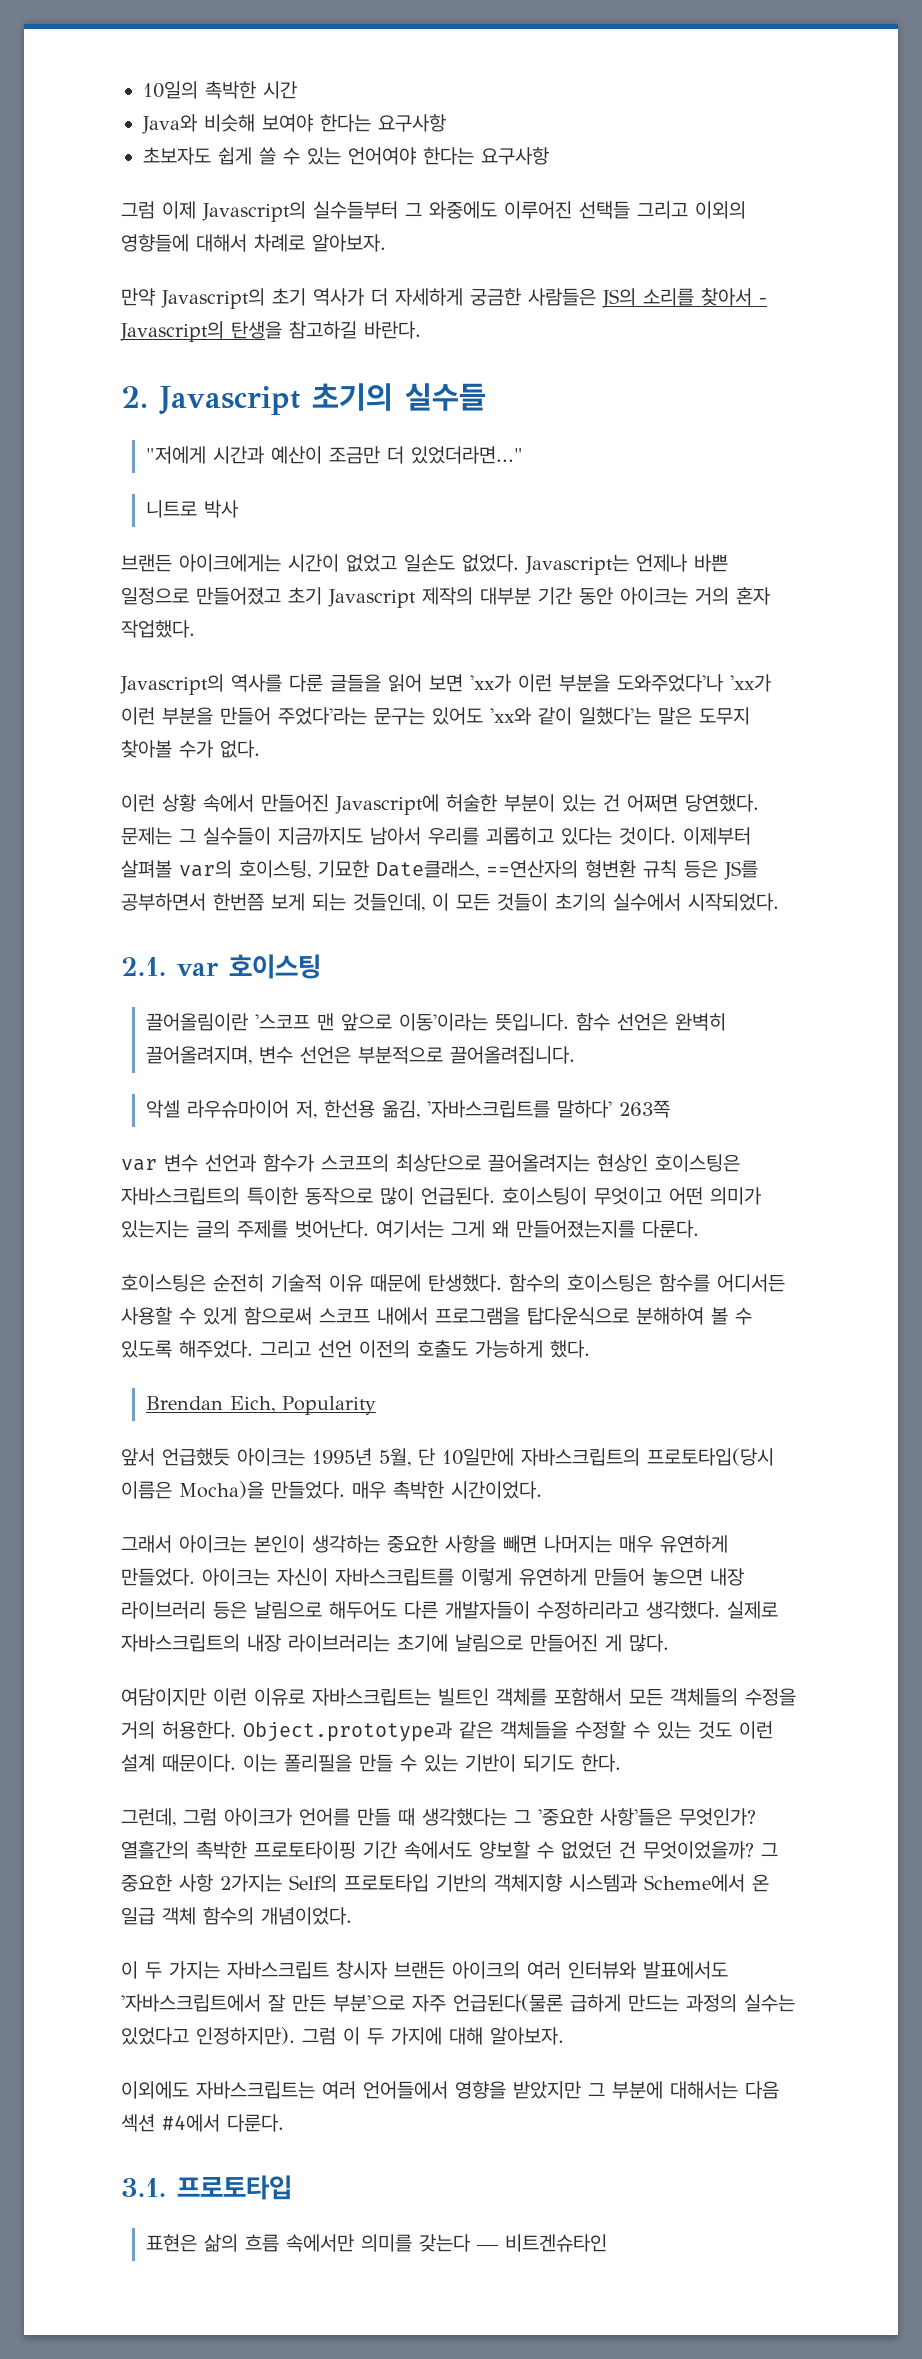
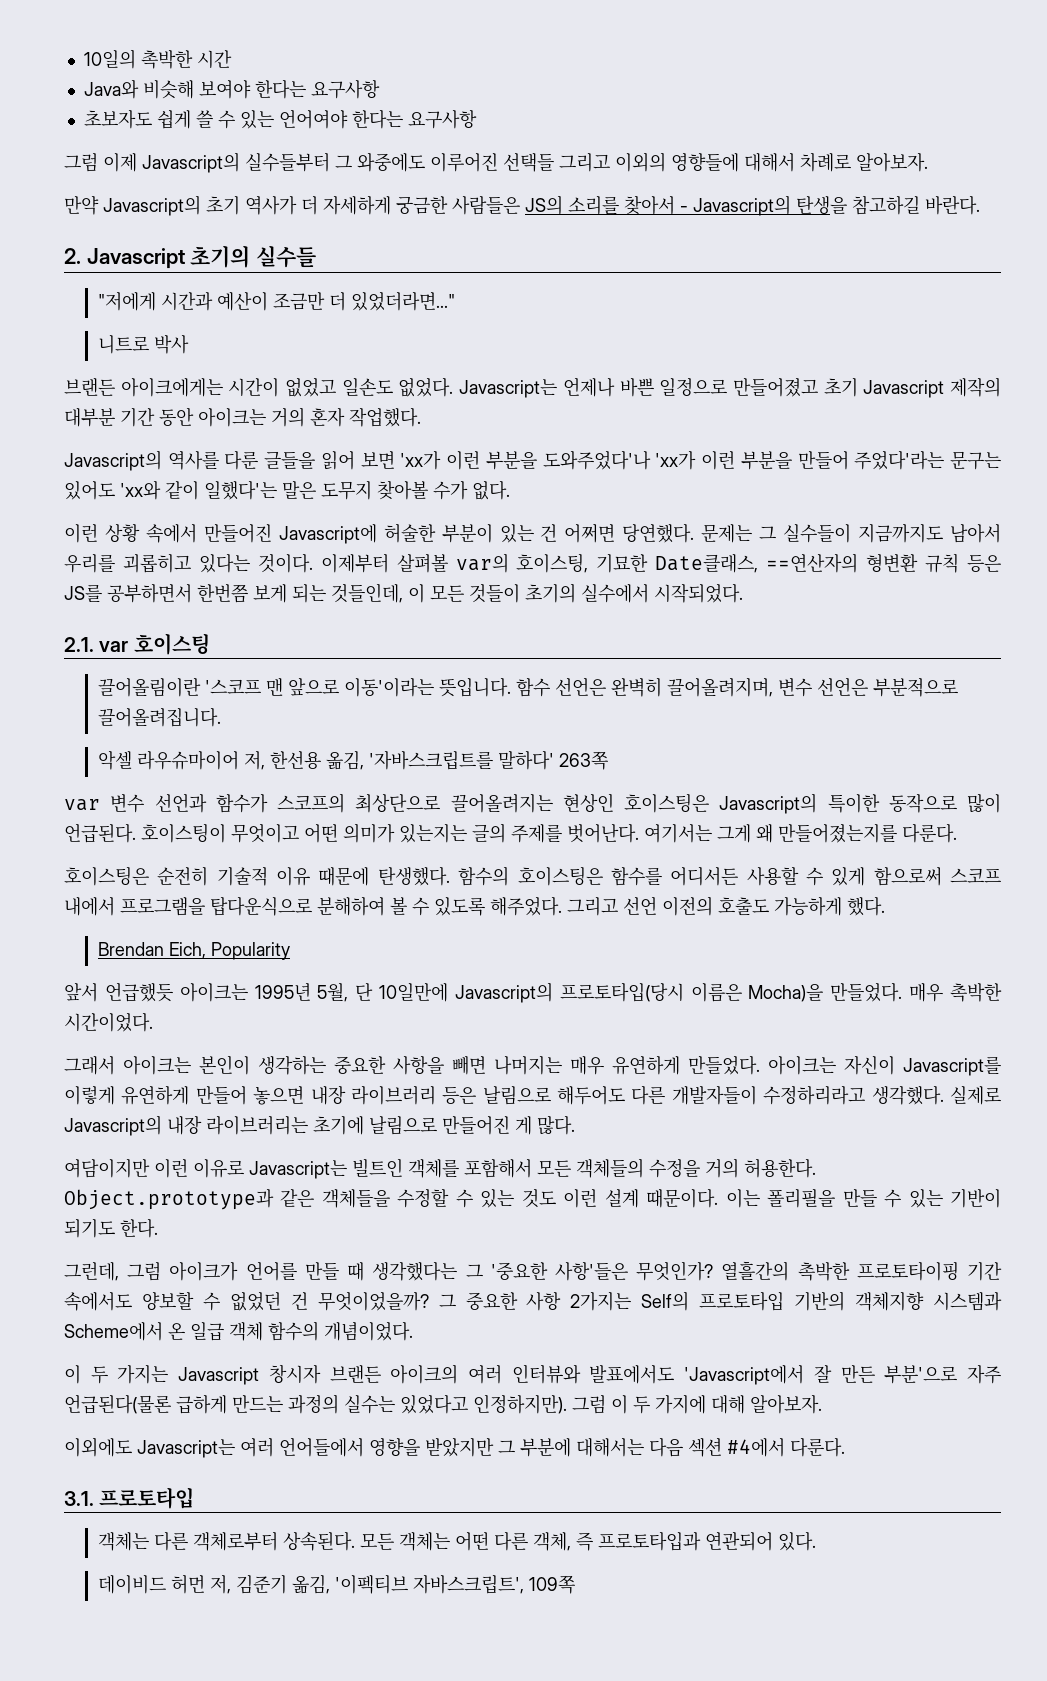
- var 변수 선언과 함수가 스코프의 최상단으로 끌어올려지는 현상인 호이스팅은 자바스크립트의 특이한 동작으로 많이 언급된다.
+ var 변수 선언과 함수가 스코프의 최상단으로 끌어올려지는 현상인 호이스팅은 Javascript의 특이한 동작으로 많이 언급된다.
- 앞서 언급했듯 아이크는 1995년 5월, 단 10일만에 자바스크립트의 프로토타입(당시 이름은 Mocha)을 만들었다.
+ 앞서 언급했듯 아이크는 1995년 5월, 단 10일만에 Javascript의 프로토타입(당시 이름은 Mocha)을 만들었다.
- 아이크는 자신이 자바스크립트를 이렇게 유연하게 만들어 놓으면 내장 라이브러리 등은 날림으로 해두어도 다른 개발자들이 수정하리라고 생각했다.
+ 아이크는 자신이 Javascript를 이렇게 유연하게 만들어 놓으면 내장 라이브러리 등은 날림으로 해두어도 다른 개발자들이 수정하리라고 생각했다.
- 실제로 자바스크립트의 내장 라이브러리는 초기에 날림으로 만들어진 게 많다.
+ 실제로 Javascript의 내장 라이브러리는 초기에 날림으로 만들어진 게 많다.
- 여담이지만 이런 이유로 자바스크립트는 빌트인 객체를 포함해서 모든 객체들의 수정을 거의 허용한다.
+ 여담이지만 이런 이유로 Javascript는 빌트인 객체를 포함해서 모든 객체들의 수정을 거의 허용한다.
- 이 두 가지는 자바스크립트 창시자 브랜든 아이크의 여러 인터뷰와 발표에서도 '자바스크립트에서 잘 만든 부분'으로 자주 언급된다(물론 급하게 만드는 과정의 실수는 있었다고 인정하지만).
+ 이 두 가지는 Javascript 창시자 브랜든 아이크의 여러 인터뷰와 발표에서도 'Javascript에서 잘 만든 부분'으로 자주 언급된다(물론 급하게 만드는 과정의 실수는 있었다고 인정하지만).
- 이외에도 자바스크립트는 여러 언어들에서 영향을 받았지만 그 부분에 대해서는 다음 섹션 #4에서 다룬다.
+ 이외에도 Javascript는 여러 언어들에서 영향을 받았지만 그 부분에 대해서는 다음 섹션 #4에서 다룬다.
- 표현은 삶의 흐름 속에서만 의미를 갖는다 — 비트겐슈타인
+ 객체는 다른 객체로부터 상속된다. 모든 객체는 어떤 다른 객체, 즉 프로토타입과 연관되어 있다.
+ 데이비드 허먼 저, 김준기 옮김, '이펙티브 자바스크립트', 109쪽

